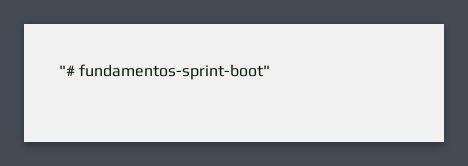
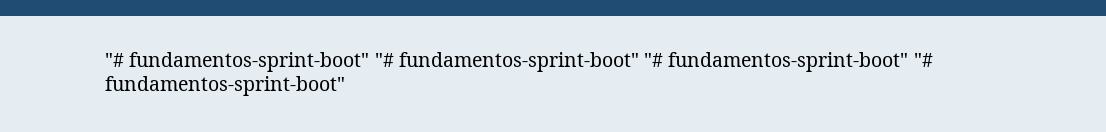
- "# fundamentos-sprint-boot"
+ "# fundamentos-sprint-boot" "# fundamentos-sprint-boot" "# fundamentos-sprint-boot" "# fundamentos-sprint-boot"

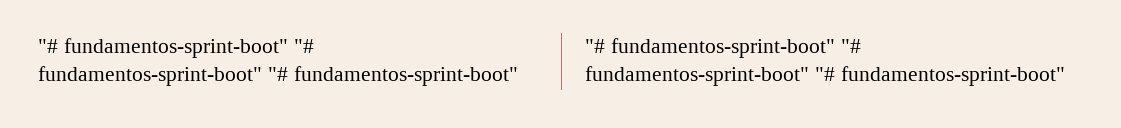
- "# fundamentos-sprint-boot" "# fundamentos-sprint-boot" "# fundamentos-sprint-boot" "# fundamentos-sprint-boot"
+ "# fundamentos-sprint-boot" "# fundamentos-sprint-boot" "# fundamentos-sprint-boot" "# fundamentos-sprint-boot" "# fundamentos-sprint-boot" "# fundamentos-sprint-boot"

